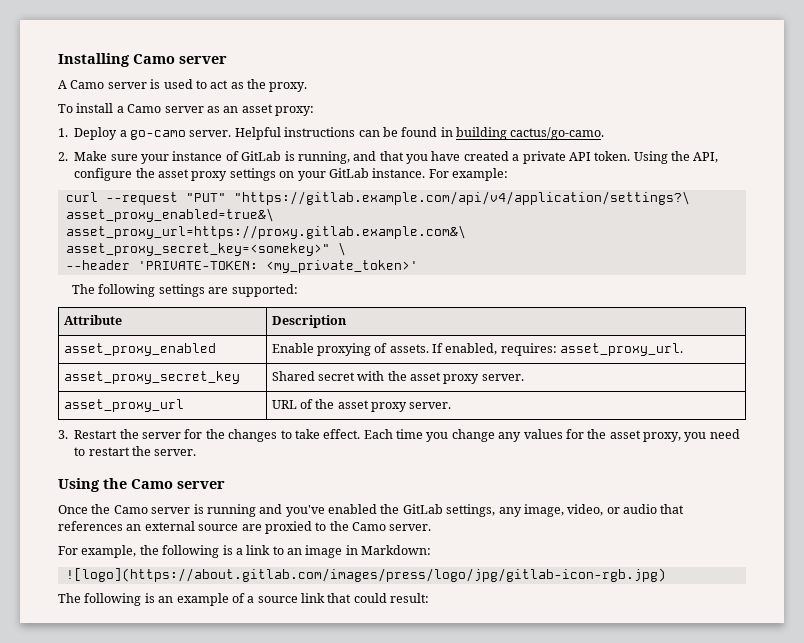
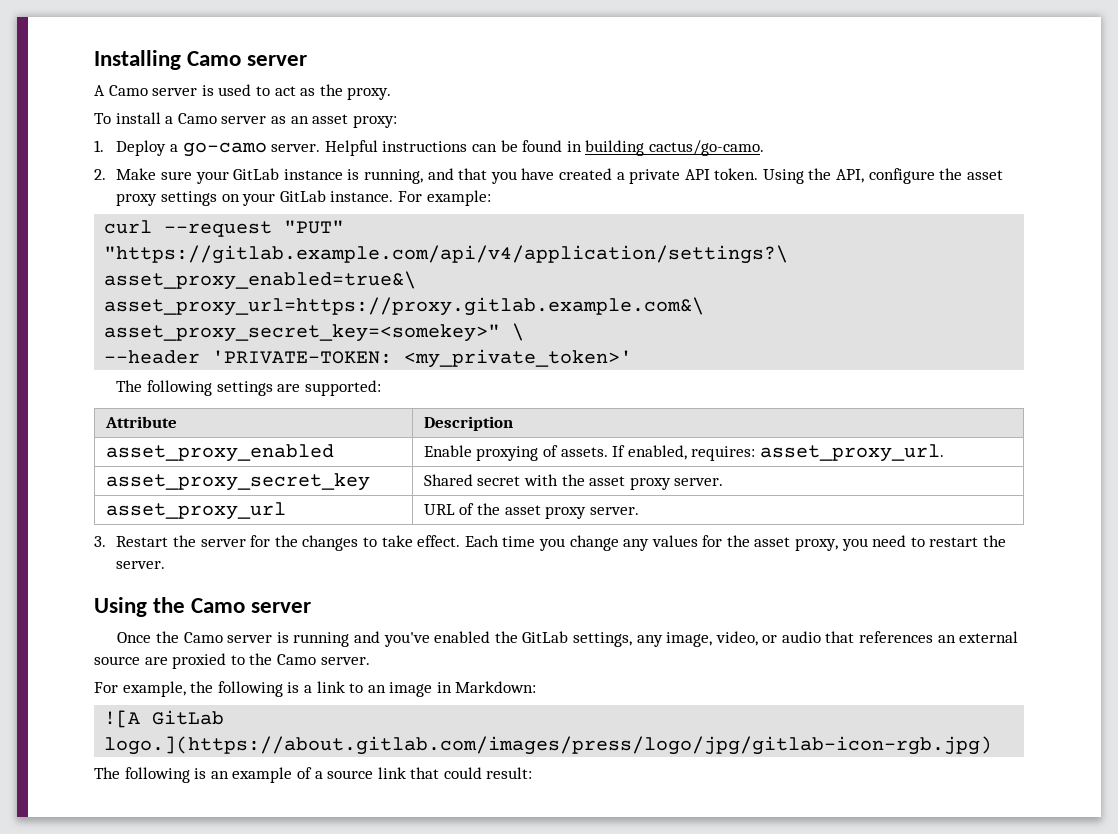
- 2. Make sure your instance of GitLab is running, and that you have created a private API token.
+ 2. Make sure your GitLab instance is running, and that you have created a private API token.
- ![logo](https://about.gitlab.com/images/press/logo/jpg/gitlab-icon-rgb.jpg)
+ ![A GitLab logo.](https://about.gitlab.com/images/press/logo/jpg/gitlab-icon-rgb.jpg)

